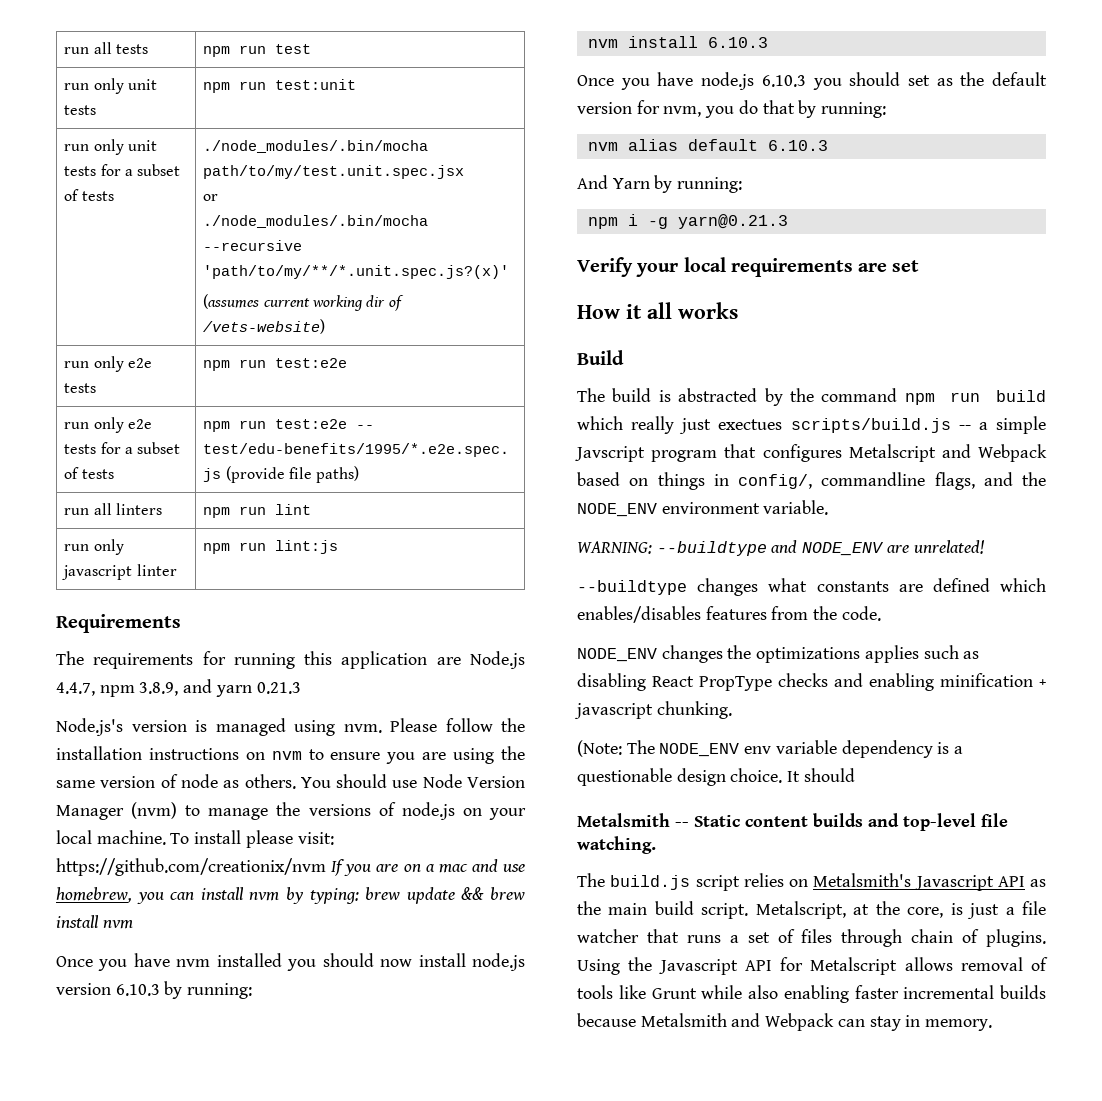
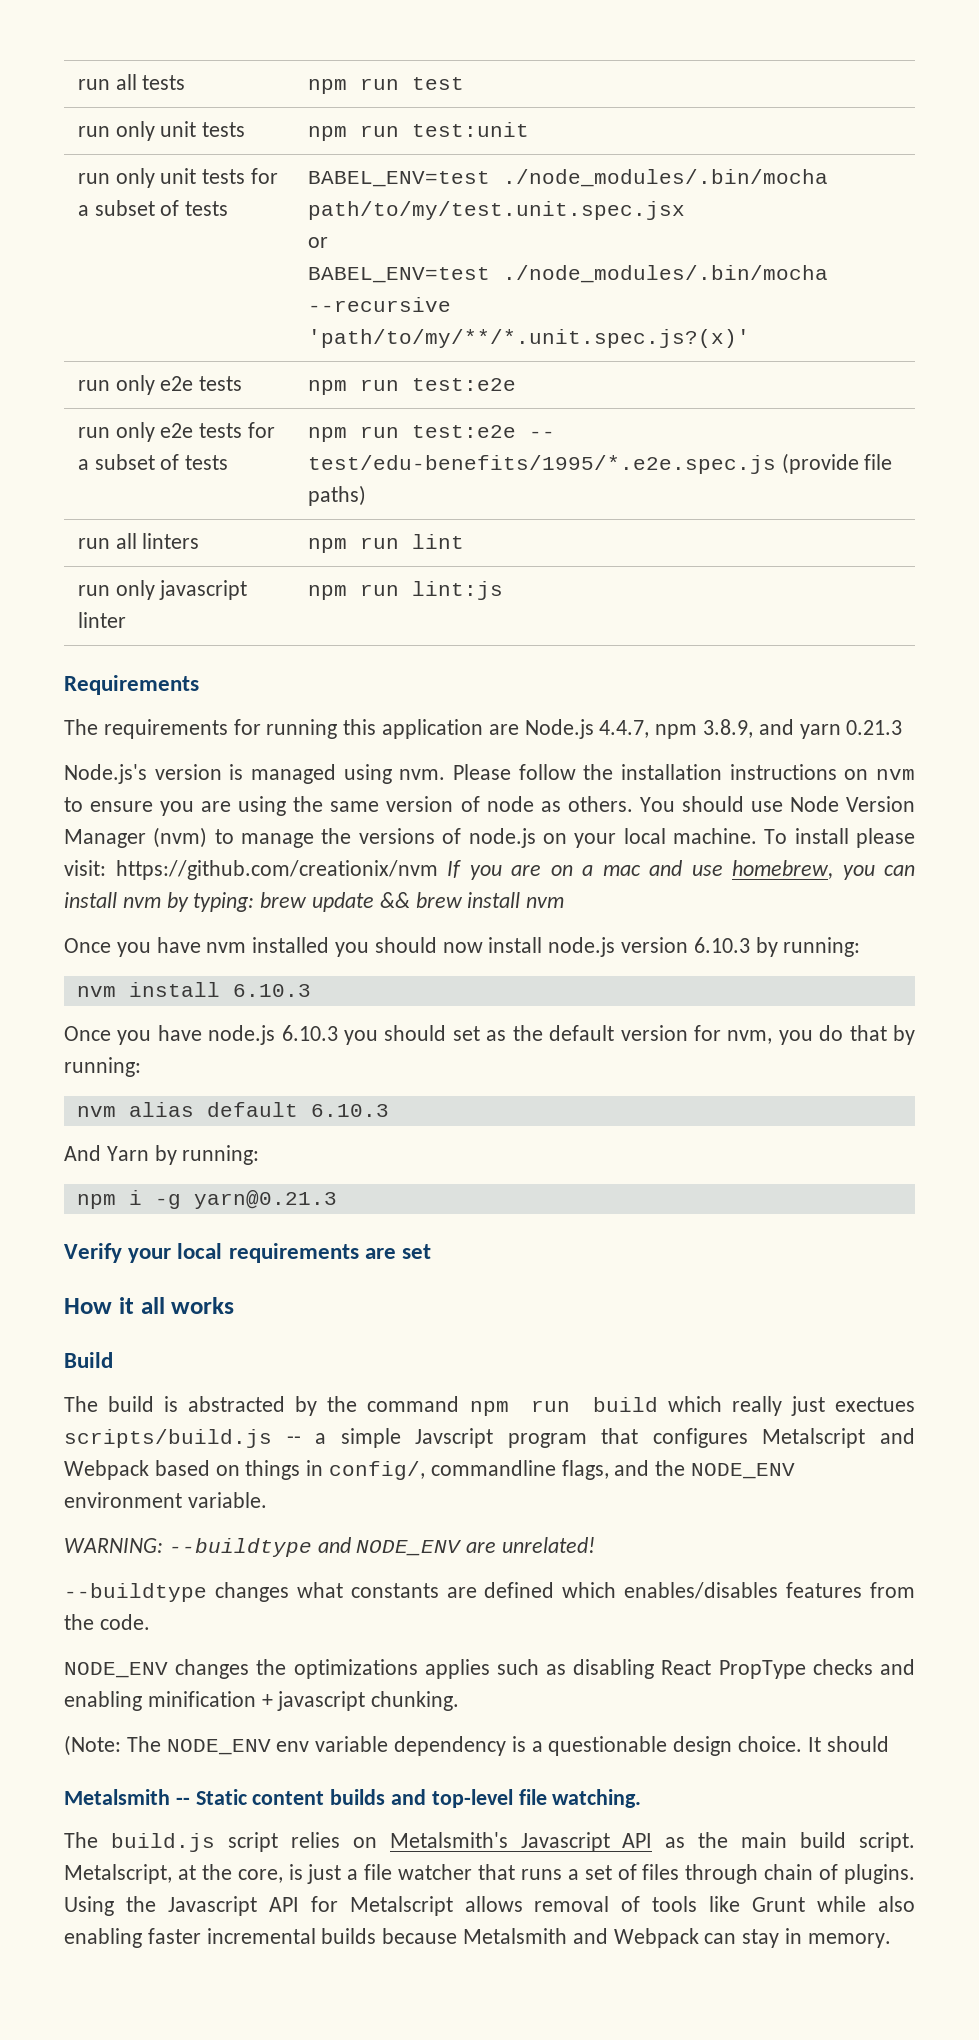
- run only unit tests for a subset of tests | ./node_modules/.bin/mocha path/to/my/test.unit.spec.jsx
+ run only unit tests for a subset of tests | BABEL_ENV=test ./node_modules/.bin/mocha path/to/my/test.unit.spec.jsx
  or
- ./node_modules/.bin/mocha --recursive 'path/to/my/**/*.unit.spec.js?(x)'
- (assumes current working dir of /vets-website)
+ BABEL_ENV=test ./node_modules/.bin/mocha --recursive 'path/to/my/**/*.unit.spec.js?(x)'

